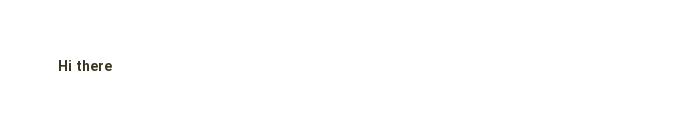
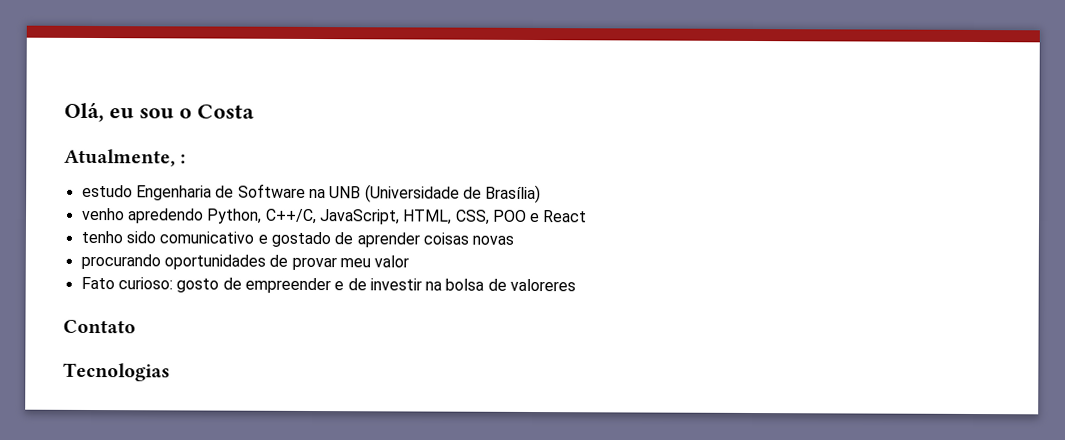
- Hi there
+ Olá, eu sou o Costa
+ Atualmente, :
+ estudo Engenharia de Software na UNB (Universidade de Brasília)
+ venho apredendo Python, C++/C, JavaScript, HTML, CSS, POO e React
+ tenho sido comunicativo e gostado de aprender coisas novas
+ procurando oportunidades de provar meu valor
+ Fato curioso: gosto de empreender e de investir na bolsa de valoreres
+ Contato
+ Tecnologias

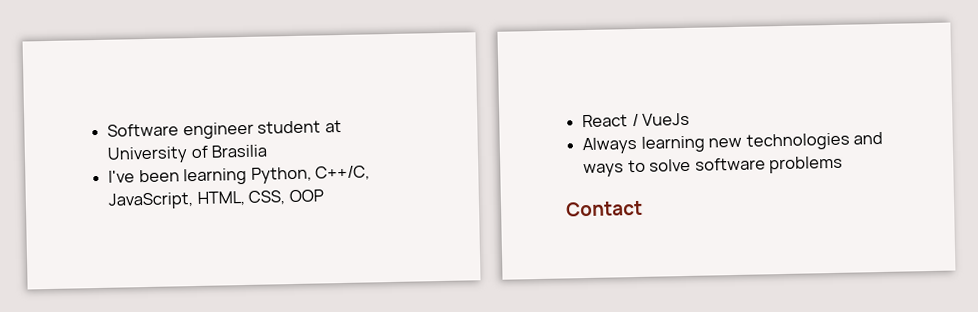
- Olá, eu sou o Costa
- Atualmente, :
- estudo Engenharia de Software na UNB (Universidade de Brasília)
- venho apredendo Python, C++/C, JavaScript, HTML, CSS, POO e React
- tenho sido comunicativo e gostado de aprender coisas novas
- procurando oportunidades de provar meu valor
- Fato curioso: gosto de empreender e de investir na bolsa de valoreres
- Contato
- Tecnologias
+ Software engineer student at University of Brasilia
+ I've been learning Python, C++/C, JavaScript, HTML, CSS, OOP
+ React / VueJs
+ Always learning new technologies and ways to solve software problems
+ Contact

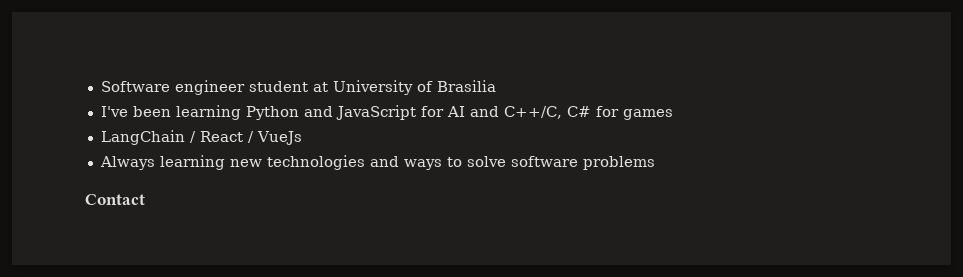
- I've been learning Python, C++/C, JavaScript, HTML, CSS, OOP
- React / VueJs
+ I've been learning Python and JavaScript for AI and C++/C, C# for games
+ LangChain / React / VueJs

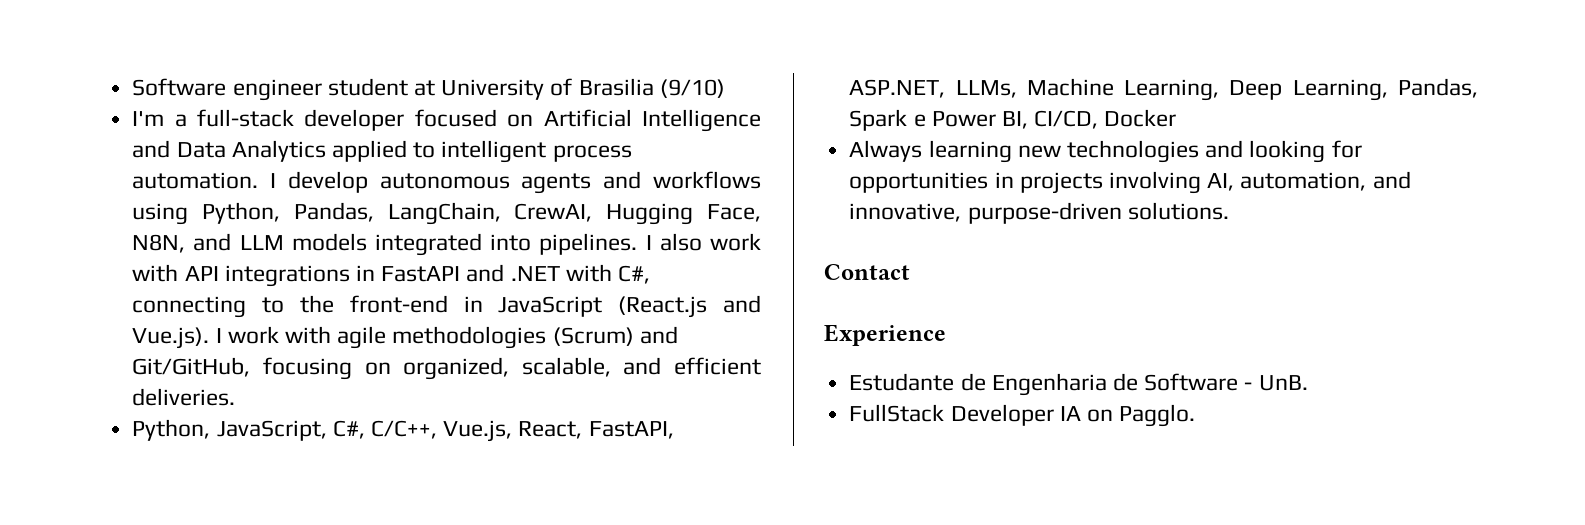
- Software engineer student at University of Brasilia
- I've been learning Python and JavaScript for AI and C++/C, C# for games
- LangChain / React / VueJs
+ Software engineer student at University of Brasilia (9/10)
+ I'm a full-stack developer focused on Artificial Intelligence and Data Analytics applied to intelligent process automation. I develop autonomous agents and workflows using Python, Pandas, LangChain, CrewAI, Hugging Face, N8N, and LLM models integrated into pipelines. I also work with API integrations in FastAPI and .NET with C#, connecting to the front-end in JavaScript (React.js and Vue.js). I work with agile methodologies (Scrum) and Git/GitHub, focusing on organized, scalable, and efficient deliveries.
+ Python, JavaScript, C#, C/C++, Vue.js, React, FastAPI, ASP.NET, LLMs, Machine Learning, Deep Learning, Pandas, Spark e Power BI, CI/CD, Docker
- Always learning new technologies and ways to solve software problems
+ Always learning new technologies and looking for opportunities in projects involving AI, automation, and innovative, purpose-driven solutions.
  Contact
+ Experience
+ Estudante de Engenharia de Software - UnB.
+ FullStack Developer IA on Pagglo.

